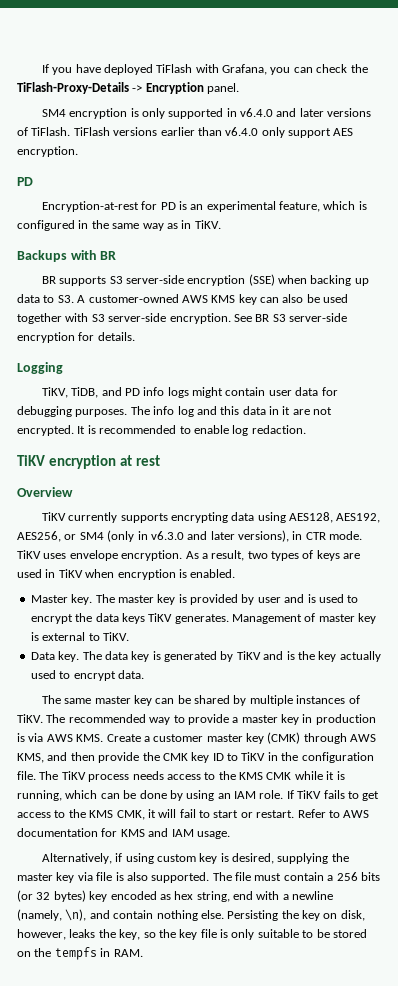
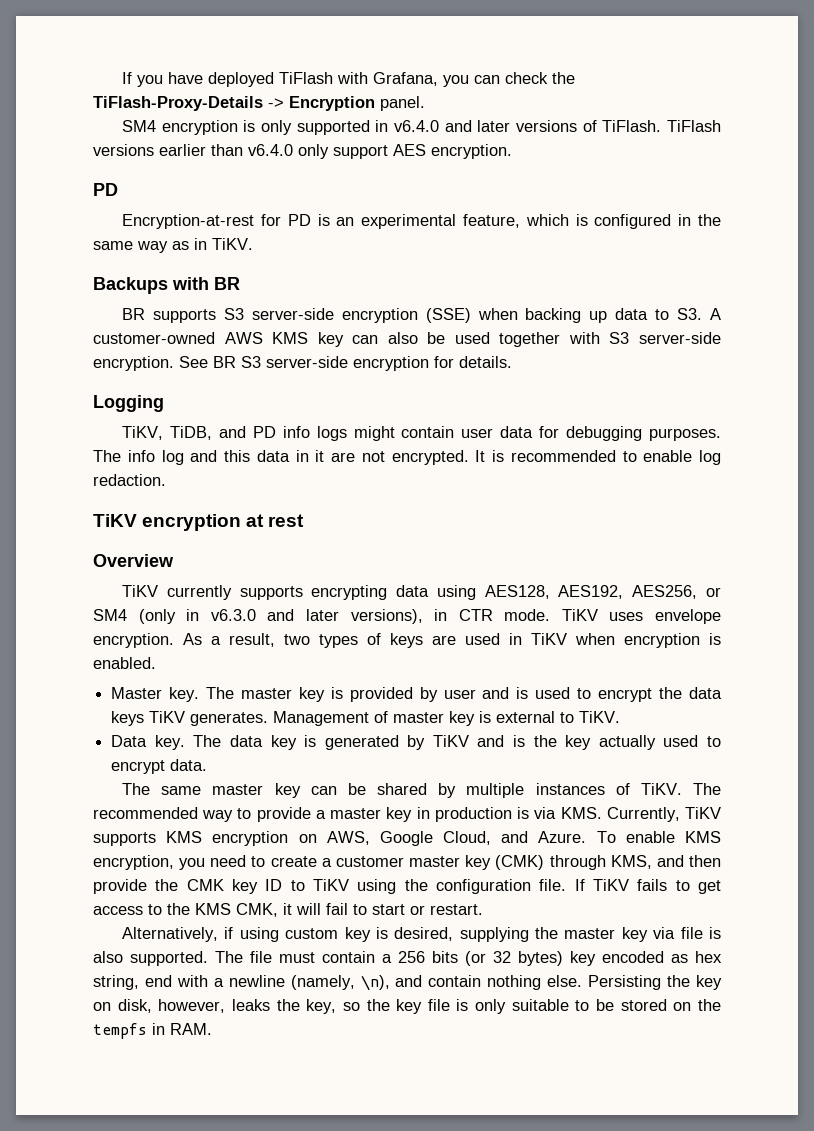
- The recommended way to provide a master key in production is via AWS KMS. Create a customer master key (CMK) through AWS KMS, and then provide the CMK key ID to TiKV in the configuration file.
+ The recommended way to provide a master key in production is via KMS. Currently, TiKV supports KMS encryption on AWS, Google Cloud, and Azure. To enable KMS encryption, you need to create a customer master key (CMK) through KMS, and then provide the CMK key ID to TiKV using the configuration file.
- The TiKV process needs access to the KMS CMK while it is running, which can be done by using an IAM role.
- Refer to AWS documentation for KMS and IAM usage.

